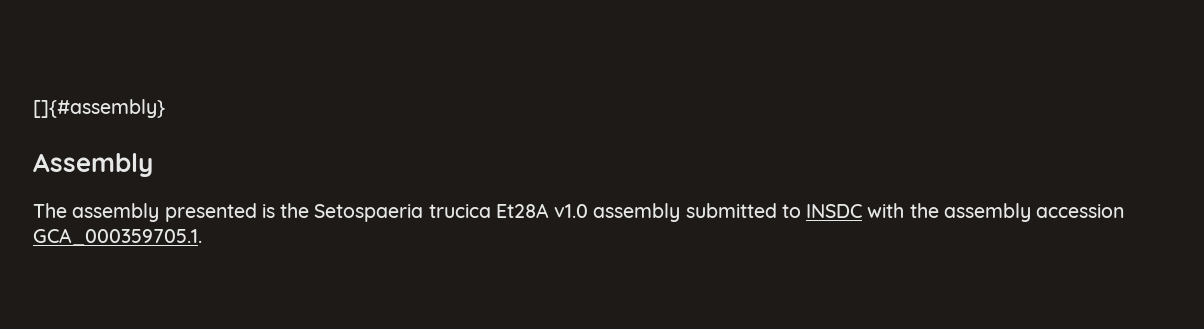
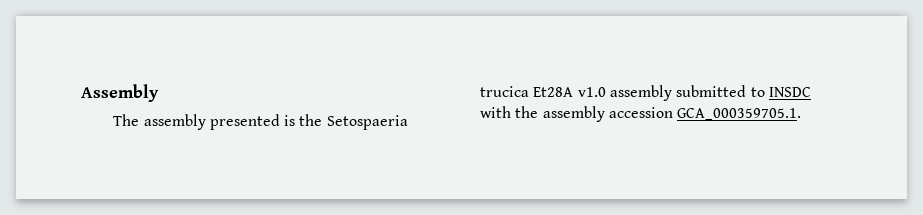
- []{#assembly}

